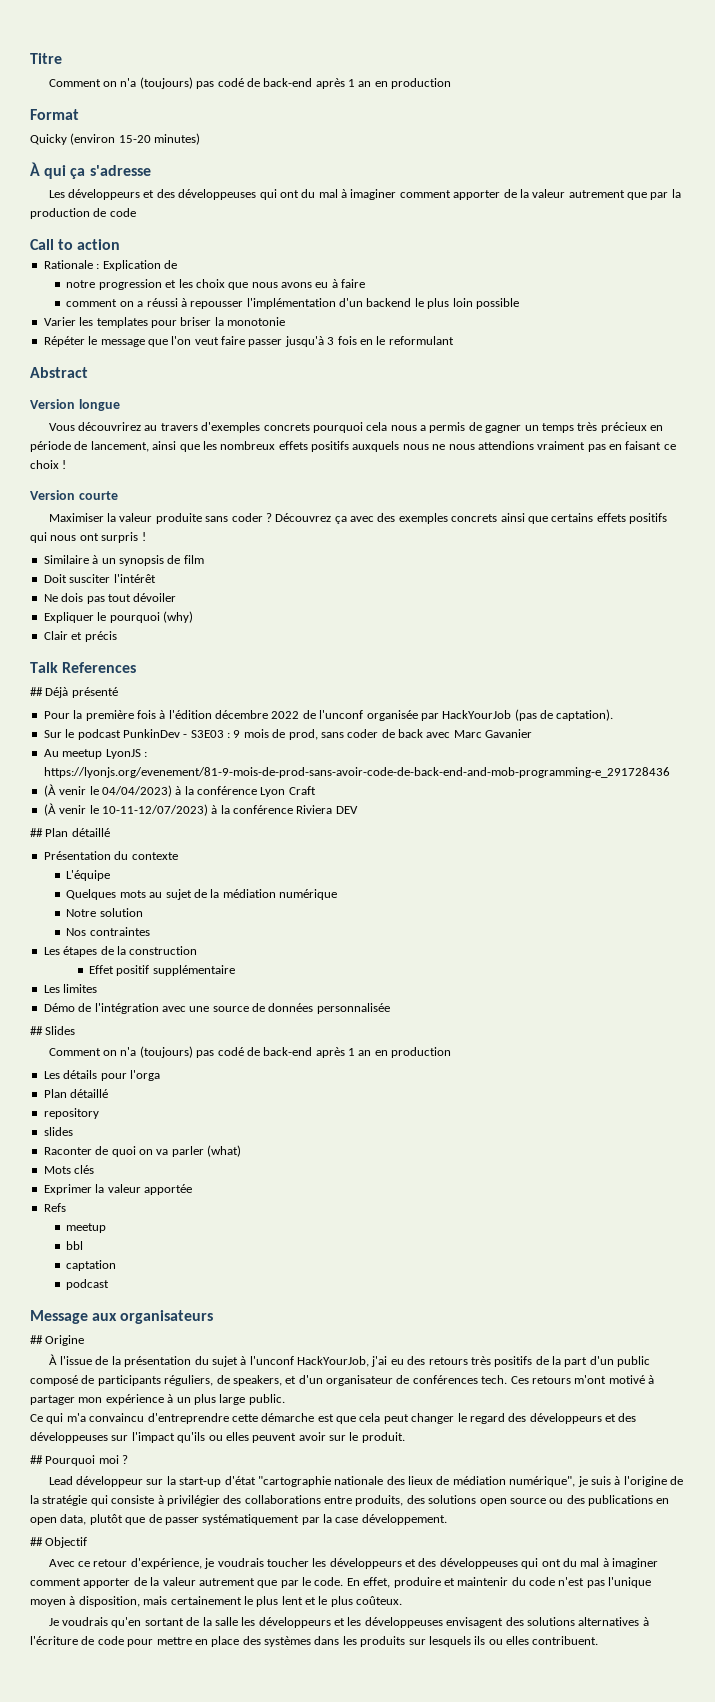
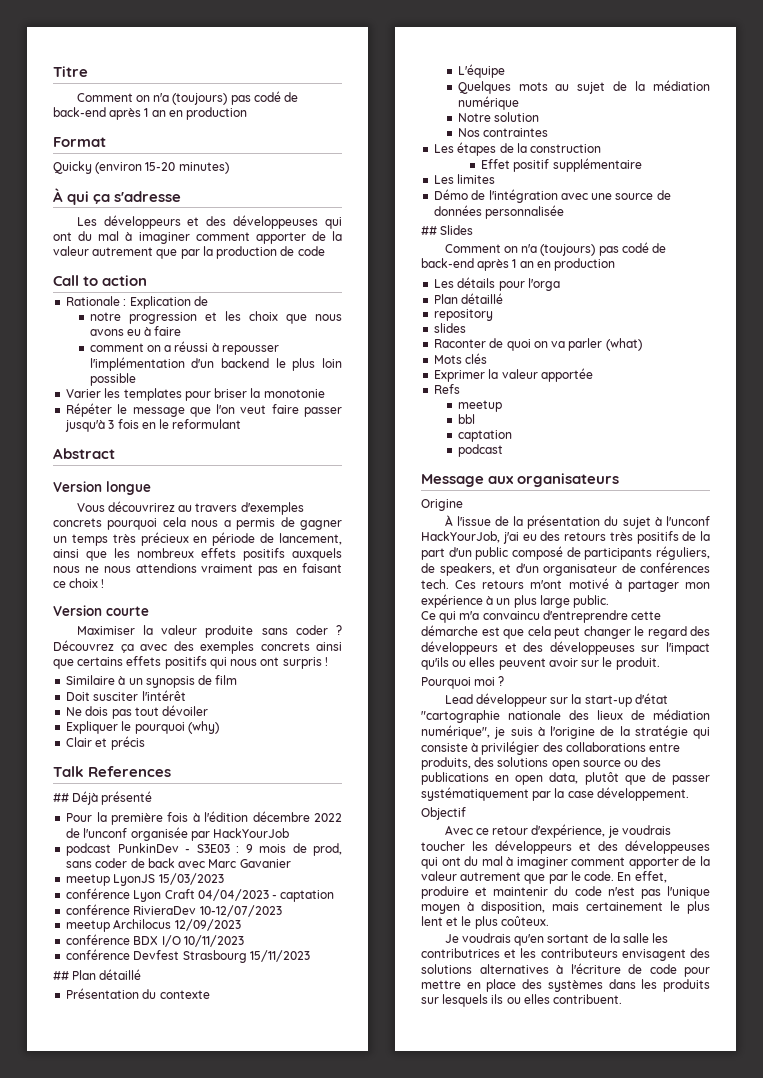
- Pour la première fois à l'édition décembre 2022 de l'unconf organisée par HackYourJob (pas de captation).
- Sur le podcast PunkinDev - S3E03 : 9 mois de prod, sans coder de back avec Marc Gavanier
+ Pour la première fois à l'édition décembre 2022 de l'unconf organisée par HackYourJob
+ podcast PunkinDev - S3E03 : 9 mois de prod, sans coder de back avec Marc Gavanier
- Au meetup LyonJS : https://lyonjs.org/evenement/81-9-mois-de-prod-sans-avoir-code-de-back-end-and-mob-programming-e_291728436
- (À venir le 04/04/2023) à la conférence Lyon Craft
- (À venir le 10-11-12/07/2023) à la conférence Riviera DEV
+ meetup LyonJS 15/03/2023
+ conférence Lyon Craft 04/04/2023 - captation
+ conférence RivieraDev 10-12/07/2023
+ meetup Archilocus 12/09/2023
+ conférence BDX I/O 10/11/2023
+ conférence Devfest Strasbourg 15/11/2023
- ## Origine
+ Origine
- ## Pourquoi moi ?
+ Pourquoi moi ?
- ## Objectif
+ Objectif
- Je voudrais qu'en sortant de la salle les développeurs et les développeuses envisagent des solutions alternatives à l'écriture de code pour mettre en place des systèmes dans les produits sur lesquels ils ou elles contribuent.
+ Je voudrais qu'en sortant de la salle les contributrices et les contributeurs envisagent des solutions alternatives à l'écriture de code pour mettre en place des systèmes dans les produits sur lesquels ils ou elles contribuent.

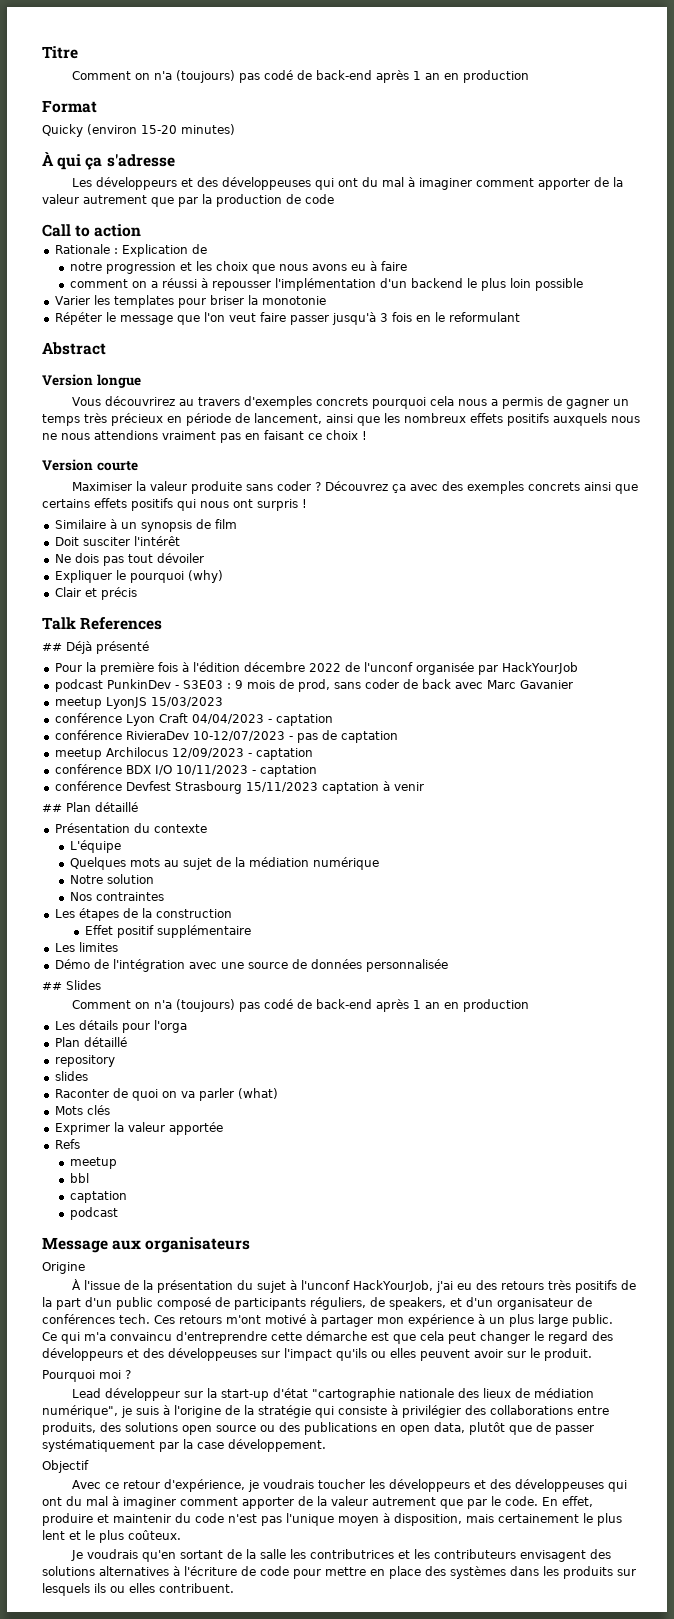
- conférence RivieraDev 10-12/07/2023
+ conférence RivieraDev 10-12/07/2023 - pas de captation
- meetup Archilocus 12/09/2023
+ meetup Archilocus 12/09/2023 - captation
- conférence BDX I/O 10/11/2023
+ conférence BDX I/O 10/11/2023 - captation
- conférence Devfest Strasbourg 15/11/2023
+ conférence Devfest Strasbourg 15/11/2023 captation à venir

